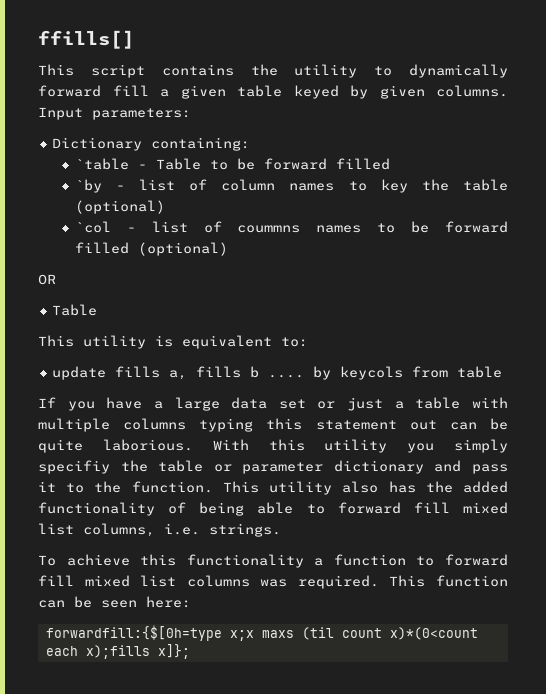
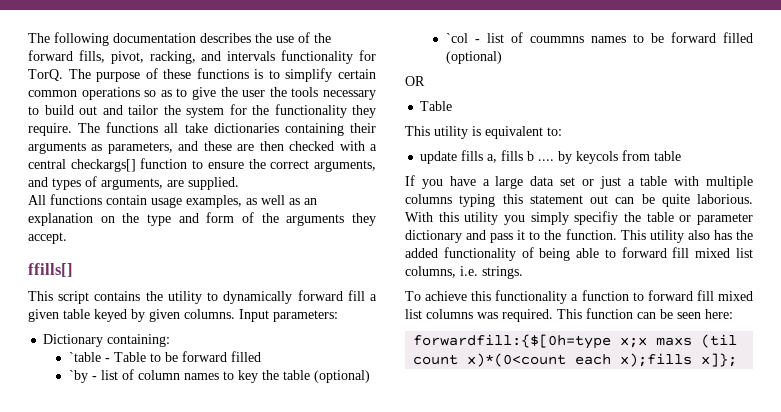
+ The following documentation describes the use of the forward fills, pivot, racking, and intervals functionality for TorQ. The purpose of these functions is to simplify certain common operations so as to give the user the tools necessary to build out and tailor the system for the functionality they require. The functions all take dictionaries containing their arguments as parameters, and these are then checked with a central checkargs[] function to ensure the correct arguments, and types of arguments, are supplied.
+ All functions contain usage examples, as well as an explanation on the type and form of the arguments they accept.

